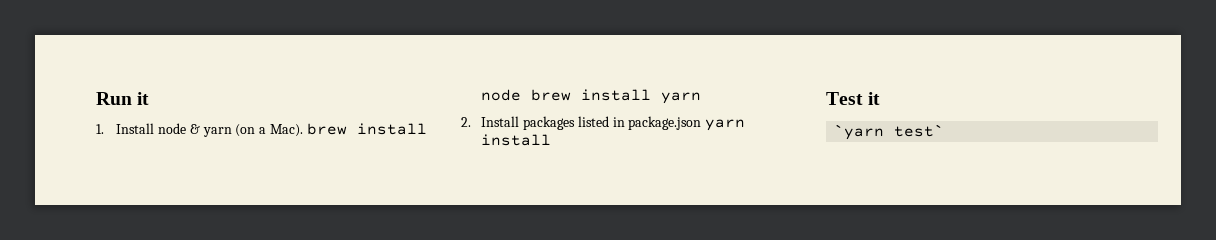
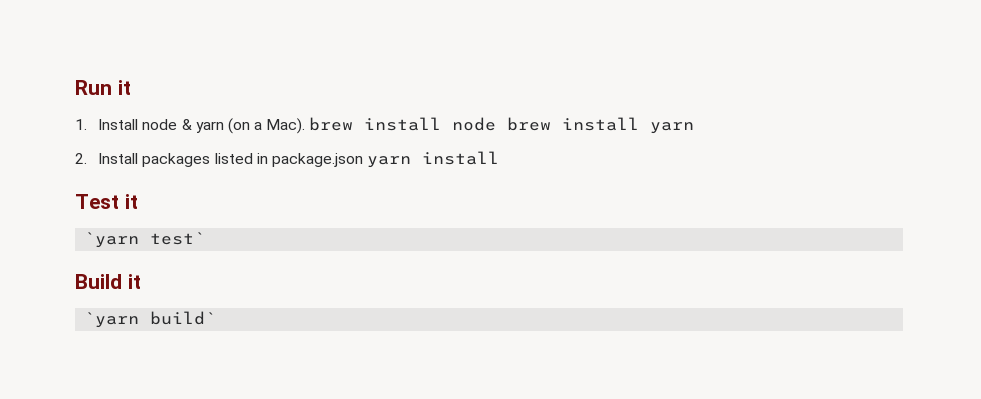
+ Build it
+ `yarn build`

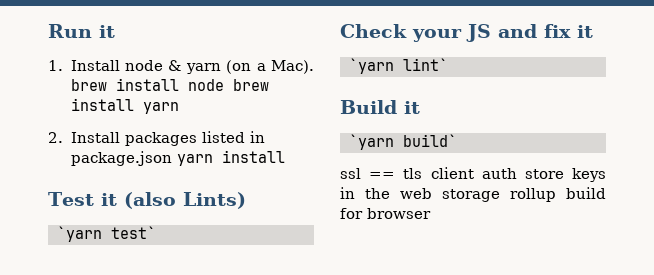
- Test it
+ Test it (also Lints)
+ Check your JS and fix it
+ `yarn lint`
  Build it
  `yarn build`
+ ssl == tls client auth store keys in the web storage rollup build for browser

